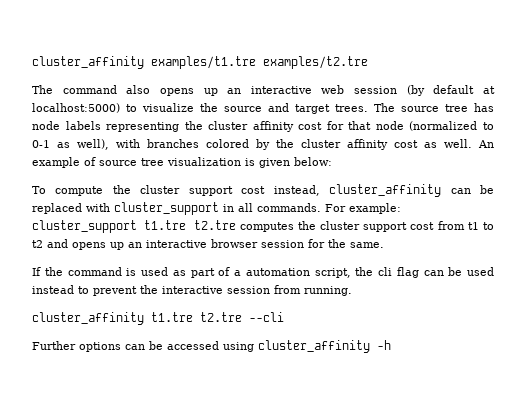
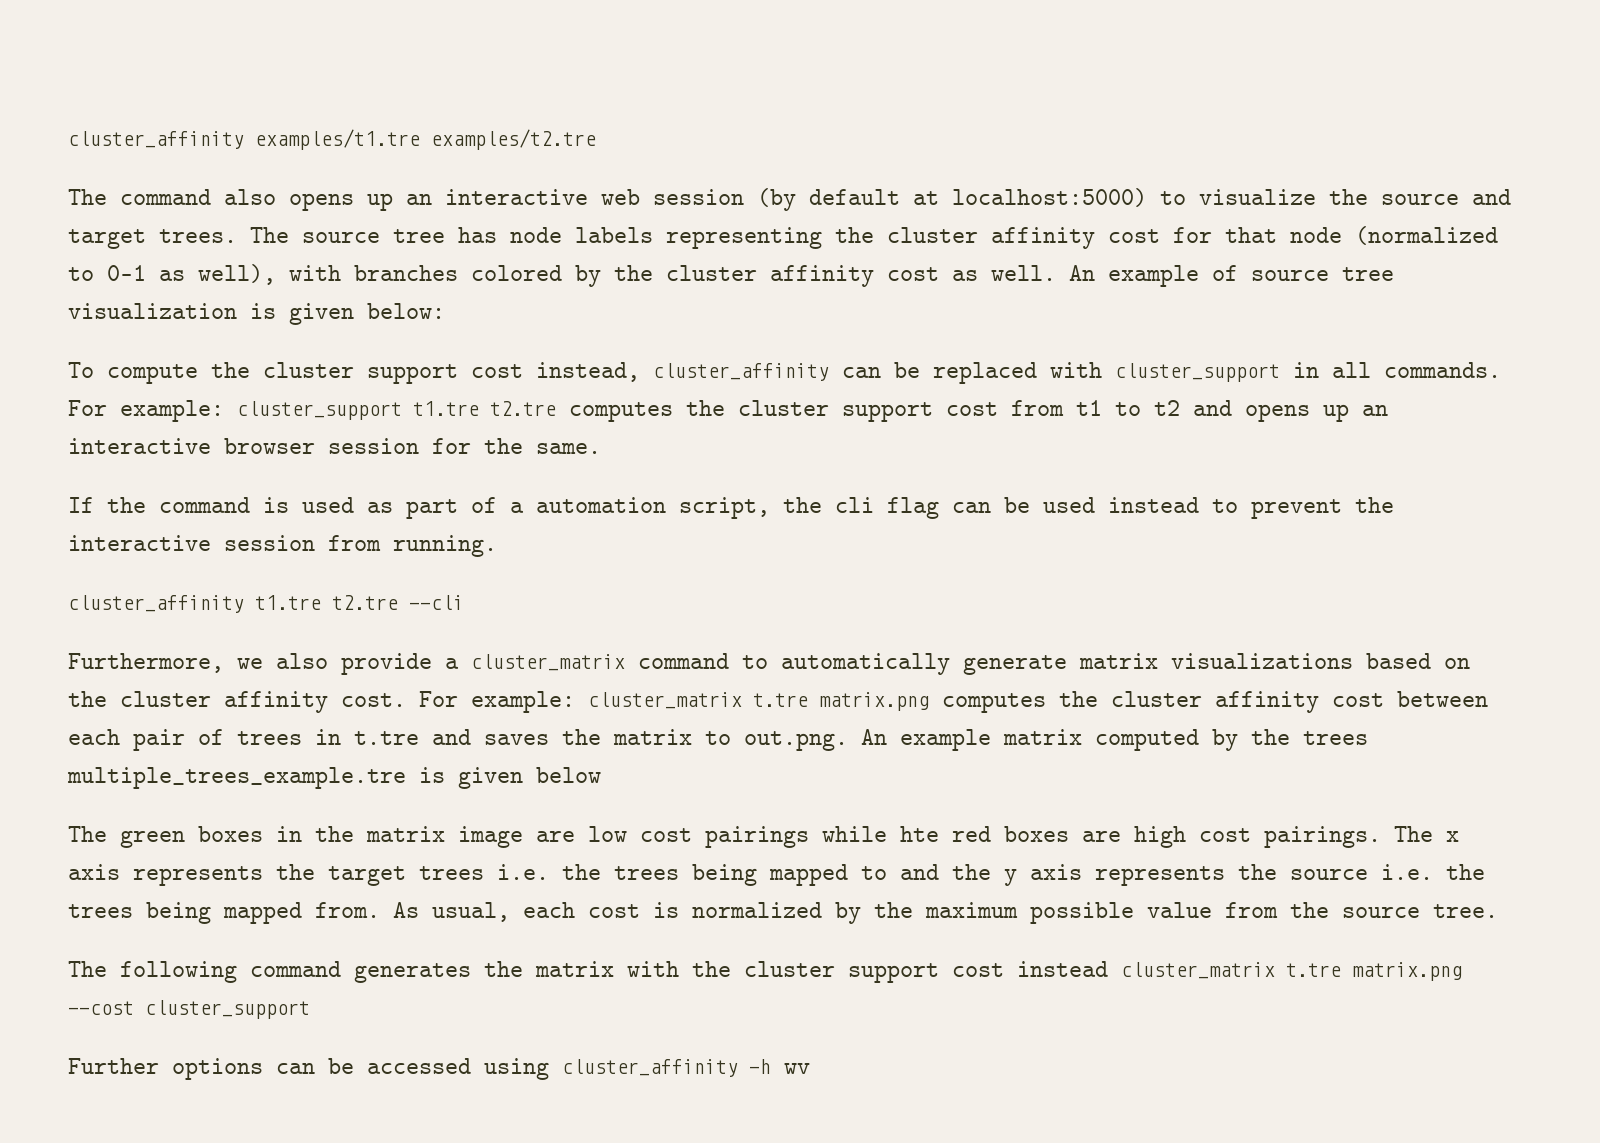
+ Furthermore, we also provide a cluster_matrix command to automatically generate matrix visualizations based on the cluster affinity cost. For example: cluster_matrix t.tre matrix.png computes the cluster affinity cost between each pair of trees in t.tre and saves the matrix to out.png. An example matrix computed by the trees multiple_trees_example.tre is given below
+ The green boxes in the matrix image are low cost pairings while hte red boxes are high cost pairings. The x axis represents the target trees i.e. the trees being mapped to and the y axis represents the source i.e. the trees being mapped from. As usual, each cost is normalized by the maximum possible value from the source tree.
+ The following command generates the matrix with the cluster support cost instead cluster_matrix t.tre matrix.png --cost cluster_support
- Further options can be accessed using cluster_affinity -h
+ Further options can be accessed using cluster_affinity -h wv

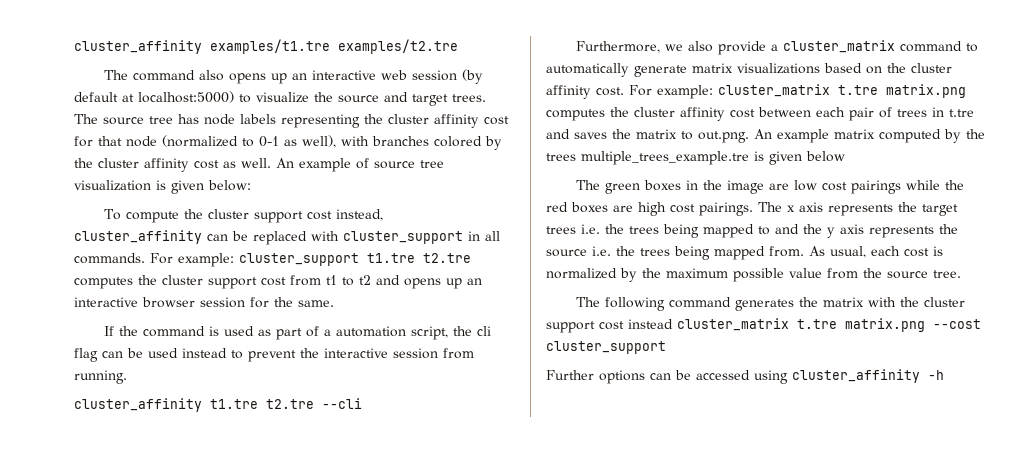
- The green boxes in the matrix image are low cost pairings while hte red boxes are high cost pairings.
+ The green boxes in the image are low cost pairings while the red boxes are high cost pairings.
- Further options can be accessed using cluster_affinity -h wv
+ Further options can be accessed using cluster_affinity -h

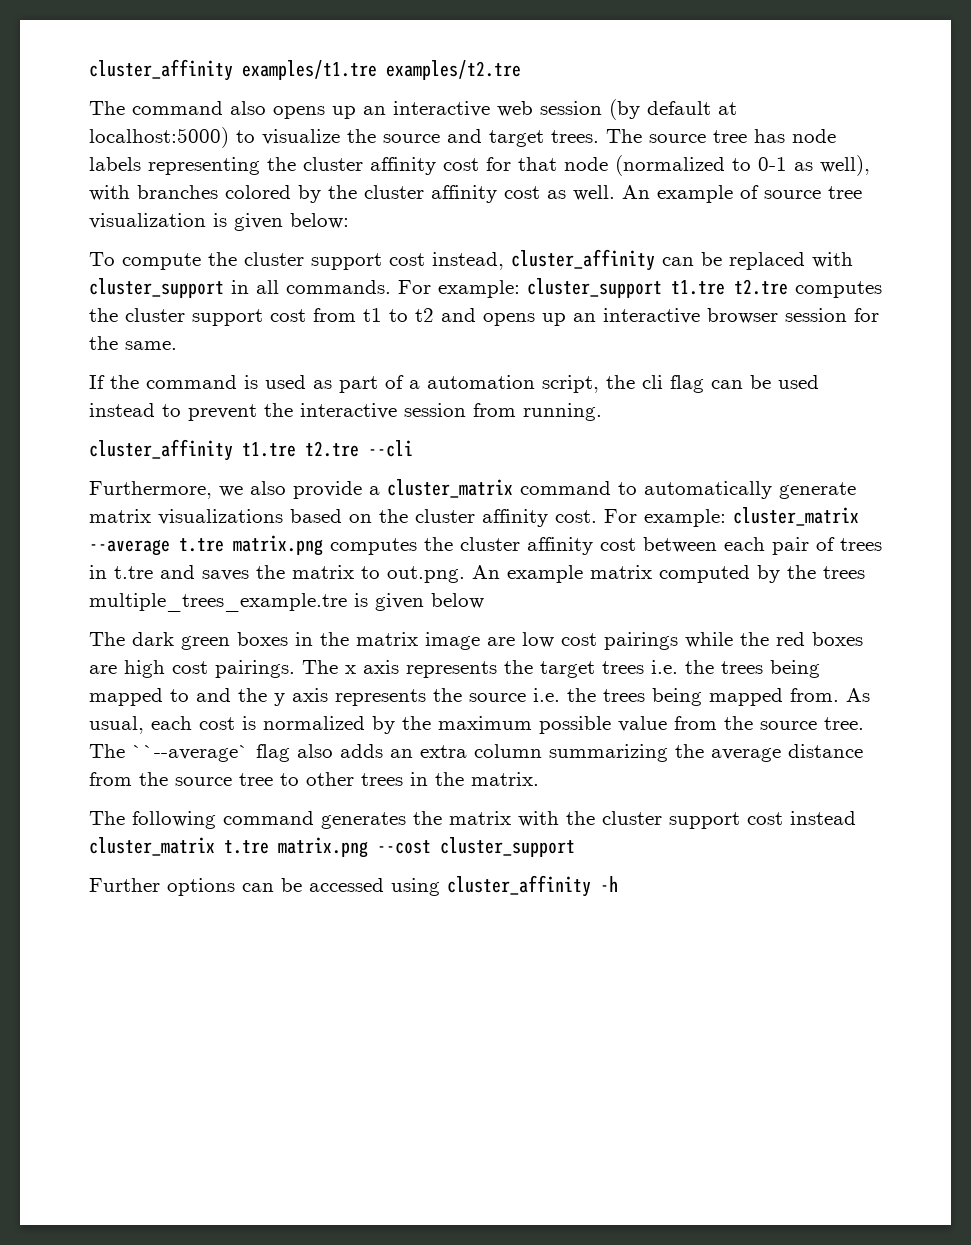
- For example: cluster_matrix t.tre matrix.png computes the cluster affinity cost between each pair of trees in t.tre and saves the matrix to out.png. An example matrix computed by the trees multiple_trees_example.tre is given below
+ For example: cluster_matrix --average t.tre matrix.png computes the cluster affinity cost between each pair of trees in t.tre and saves the matrix to out.png. An example matrix computed by the trees multiple_trees_example.tre is given below
- The green boxes in the image are low cost pairings while the red boxes are high cost pairings.
+ The dark green boxes in the matrix image are low cost pairings while the red boxes are high cost pairings.
+ The ``--average` flag also adds an extra column summarizing the average distance from the source tree to other trees in the matrix.

